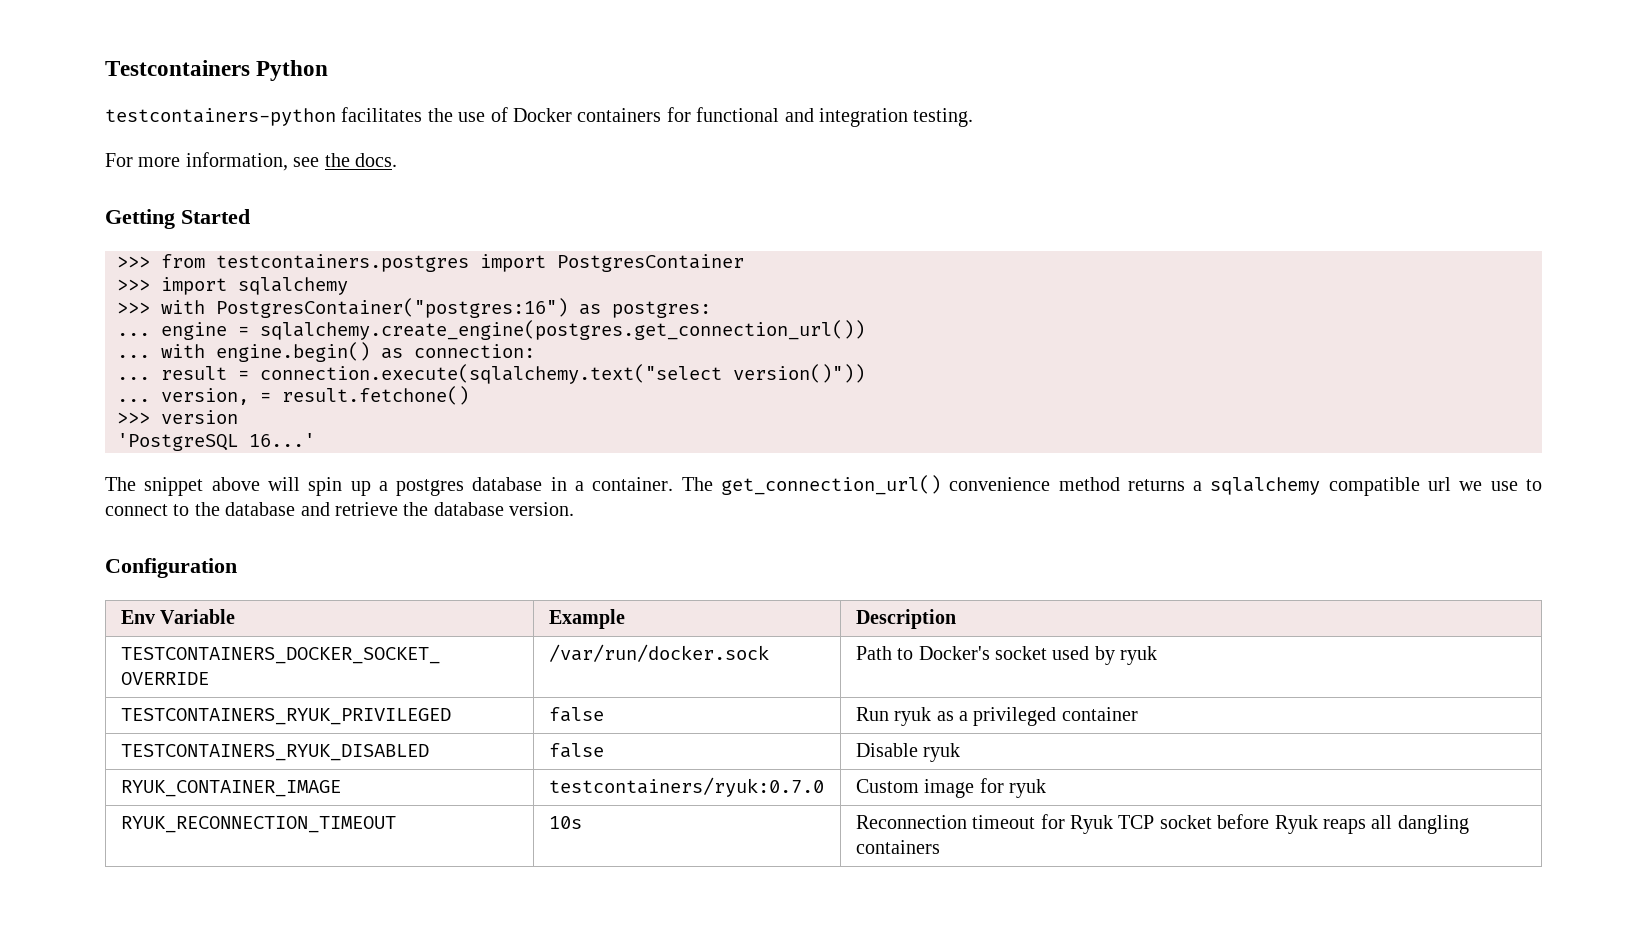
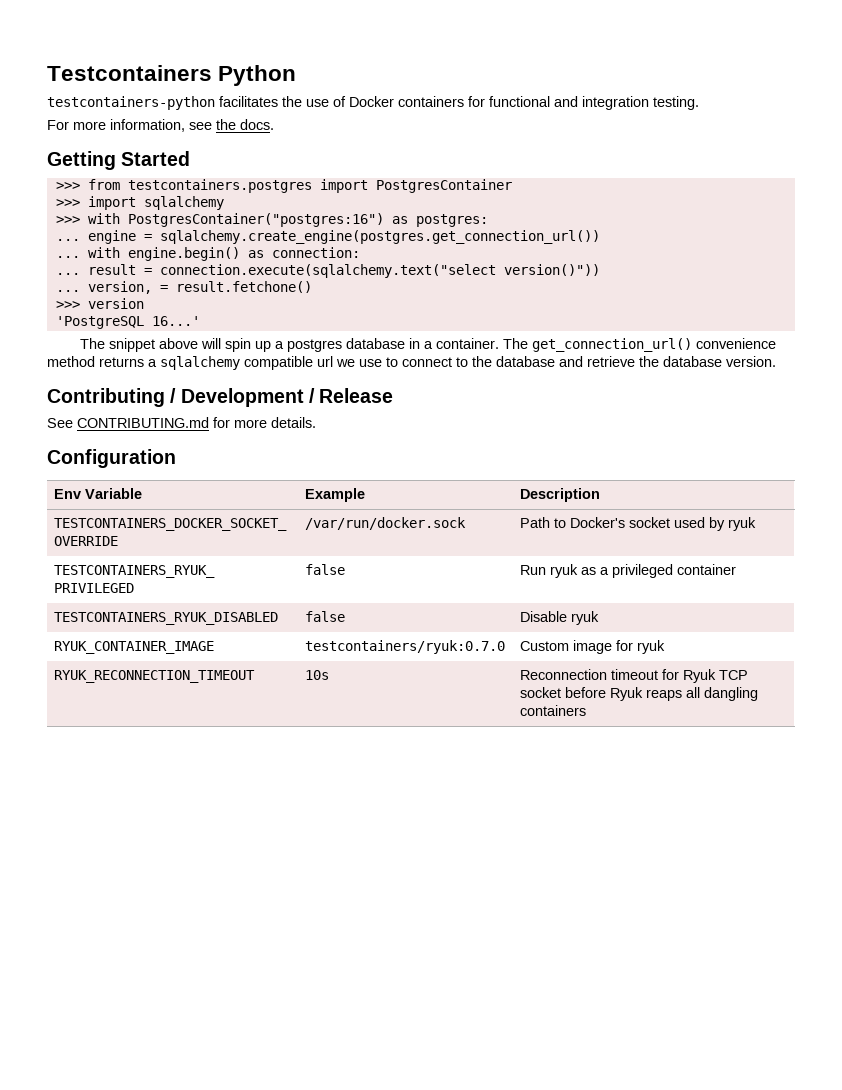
+ Contributing / Development / Release
+ See CONTRIBUTING.md for more details.

